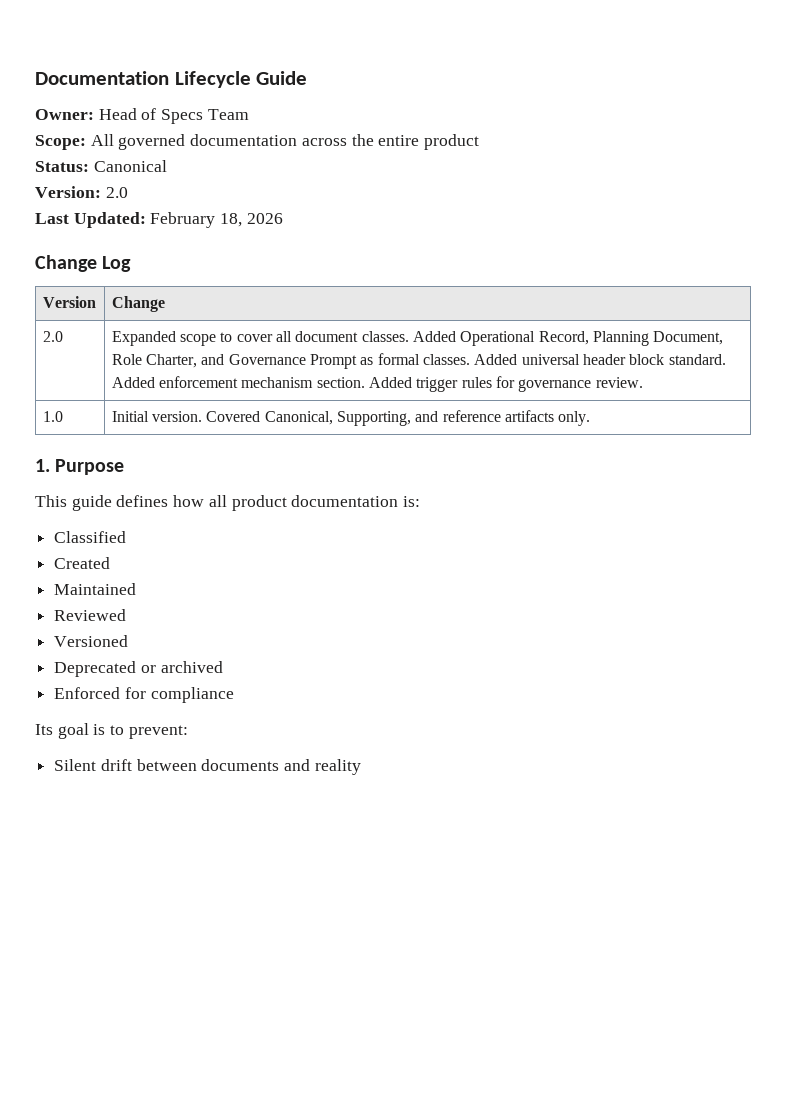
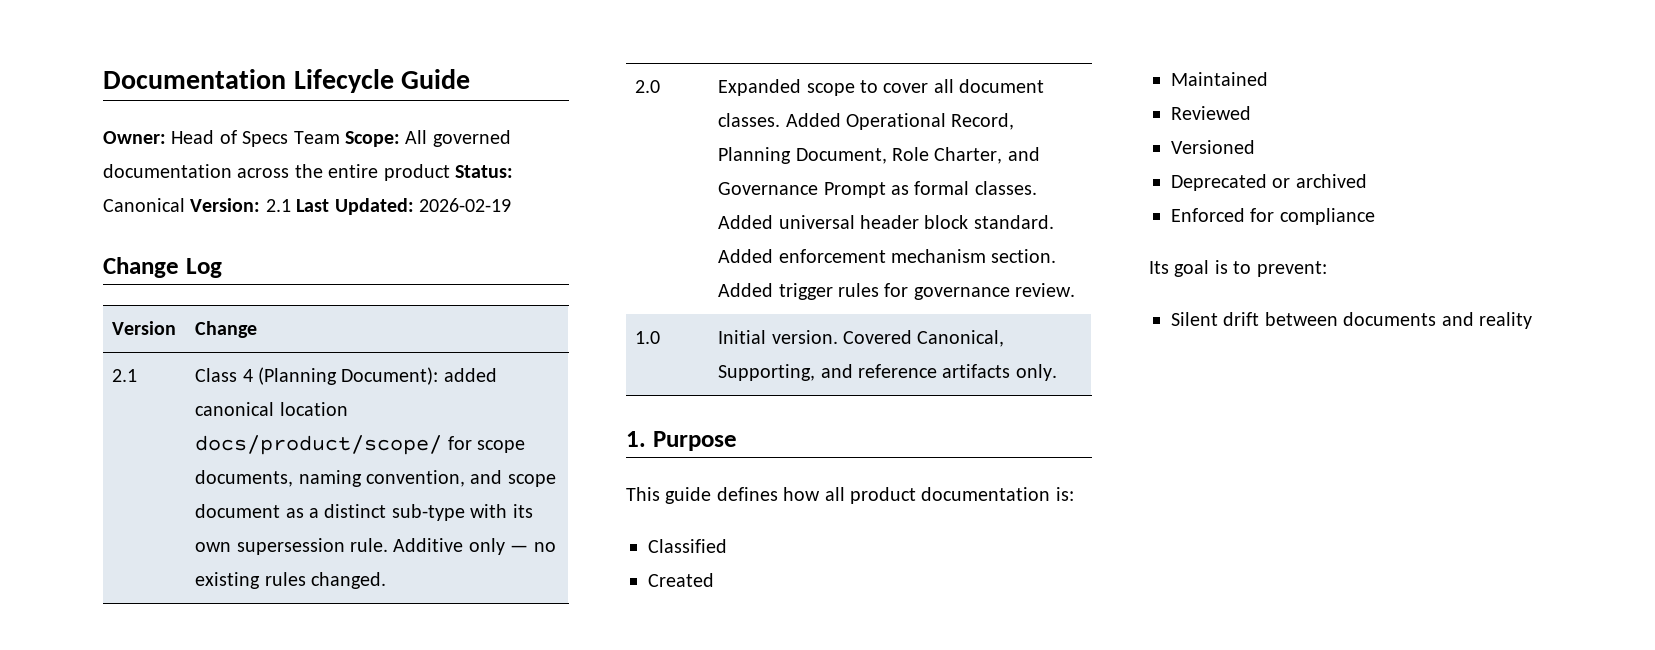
- Owner: Head of Specs Team
- Scope: All governed documentation across the entire product
- Status: Canonical
- Version: 2.0
- Last Updated: February 18, 2026
+ Owner: Head of Specs Team Scope: All governed documentation across the entire product Status: Canonical Version: 2.1 Last Updated: 2026-02-19
  Change Log
  Version | Change
+ 2.1 | Class 4 (Planning Document): added canonical location docs/product/scope/ for scope documents, naming convention, and scope document as a distinct sub-type with its own supersession rule. Additive only — no existing rules changed.

